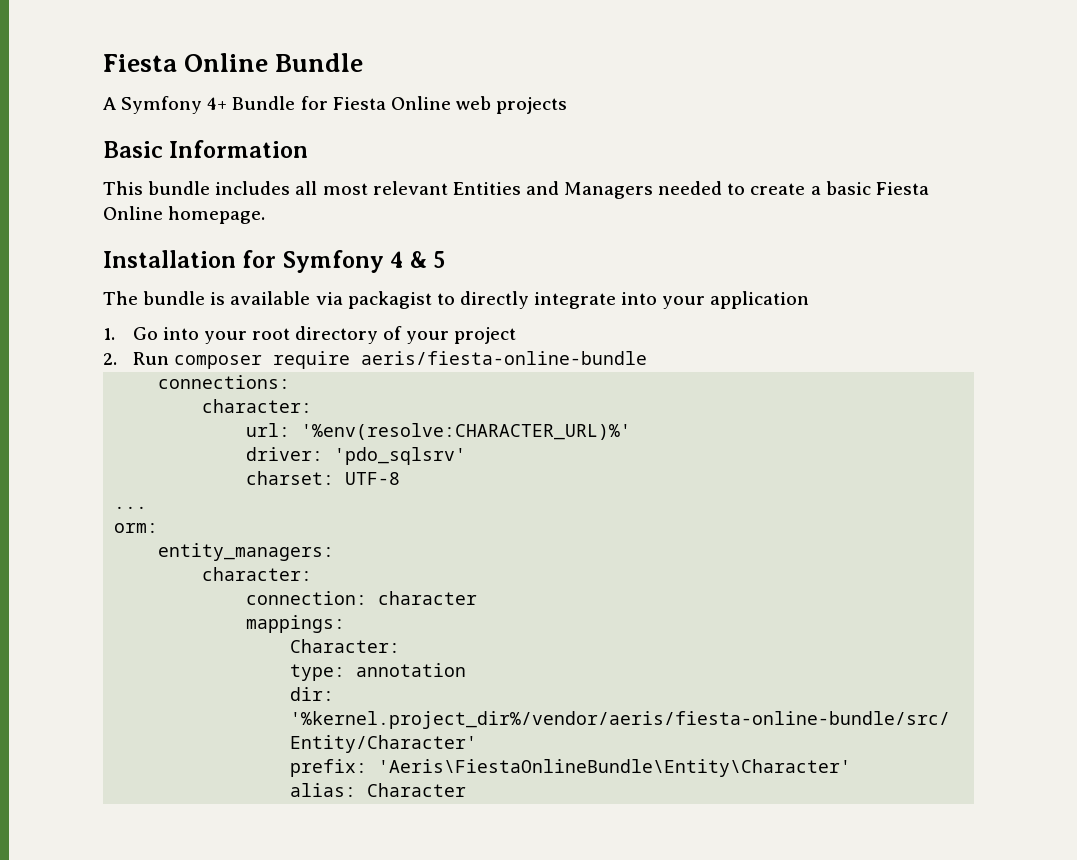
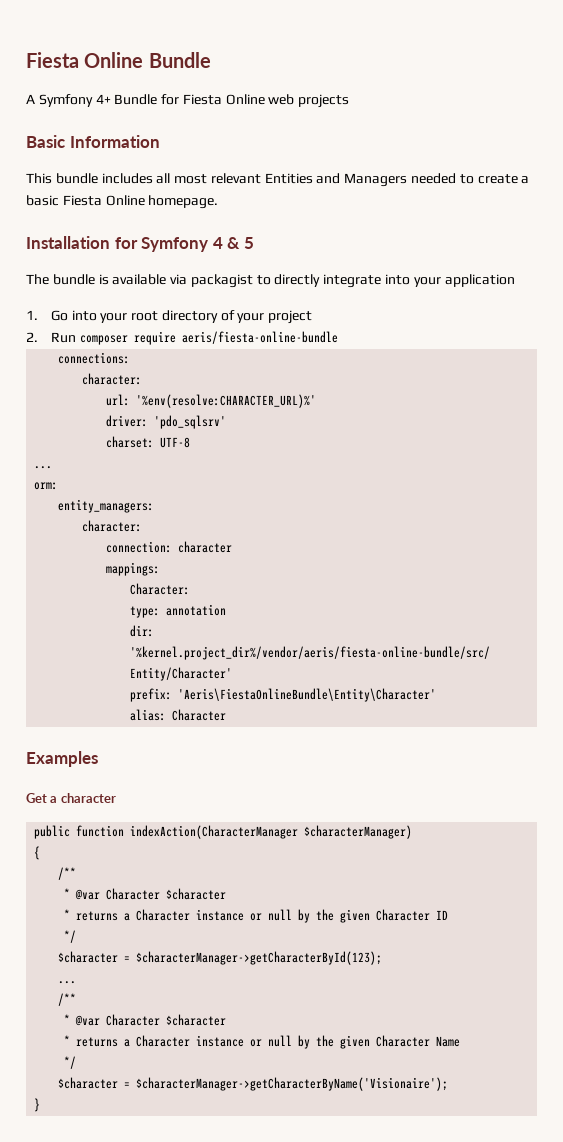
+ Examples
+ Get a character
+ public function indexAction(CharacterManager $characterManager)
+ {
+ /**
+ * @var Character $character
+ * returns a Character instance or null by the given Character ID
+ */
+ $character = $characterManager->getCharacterById(123);
+ ...
+ /**
+ * @var Character $character
+ * returns a Character instance or null by the given Character Name
+ */
+ $character = $characterManager->getCharacterByName('Visionaire');
+ }

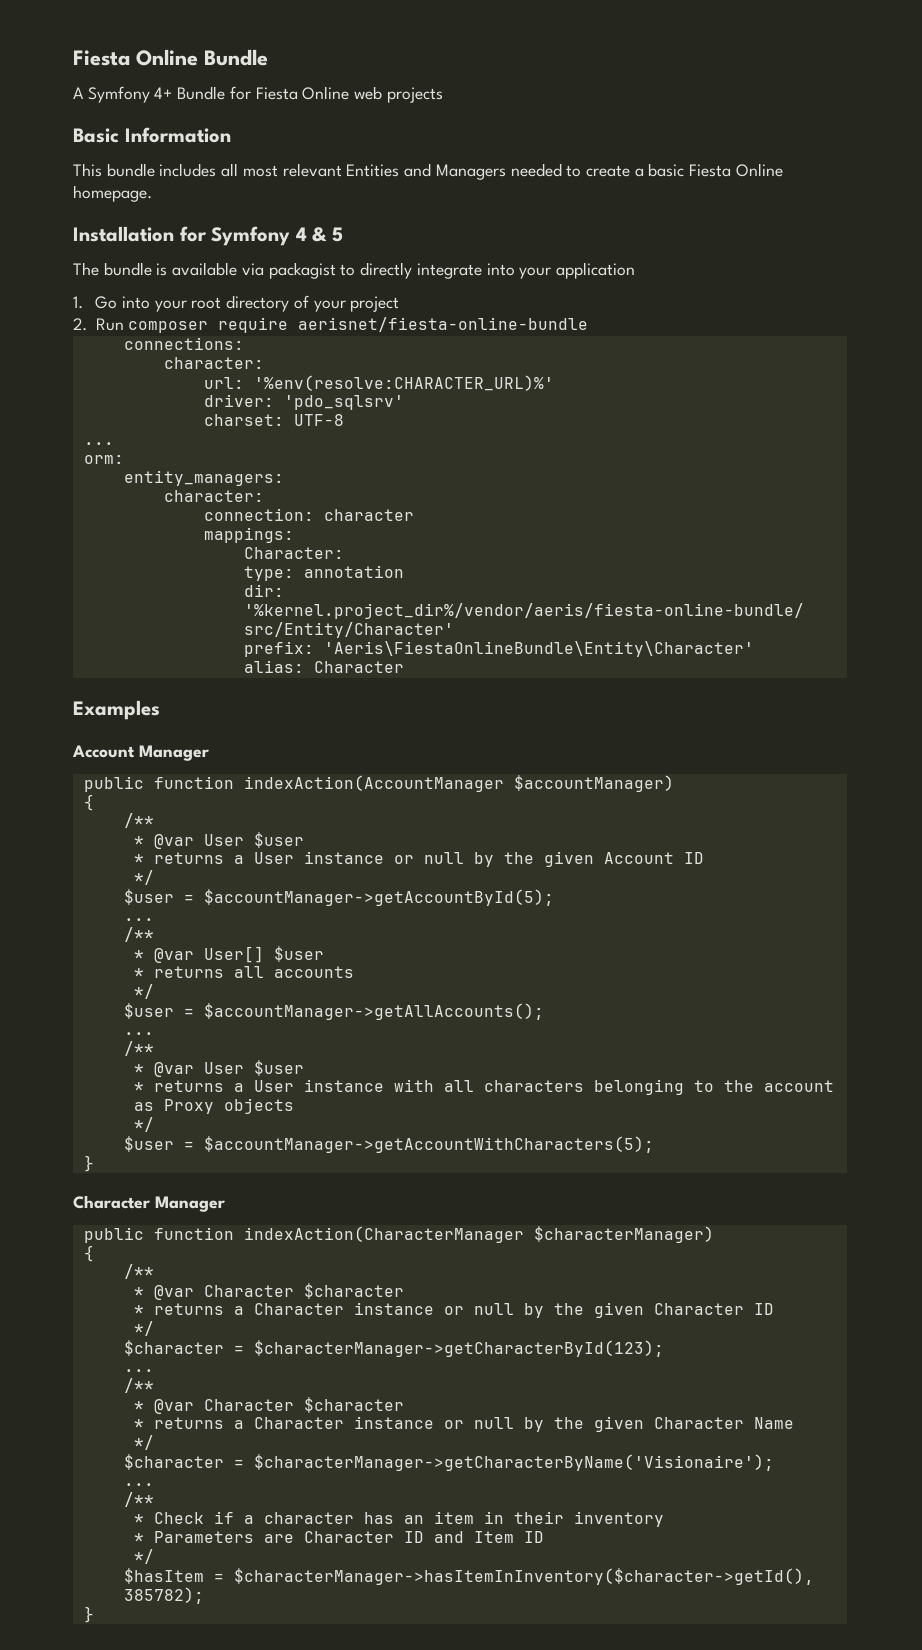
- 2. Run composer require aeris/fiesta-online-bundle
+ 2. Run composer require aerisnet/fiesta-online-bundle
- Get a character
+ Account Manager
+ public function indexAction(AccountManager $accountManager)
+ {
+ /**
+ * @var User $user
+ * returns a User instance or null by the given Account ID
+ */
+ $user = $accountManager->getAccountById(5);
+ ...
+ /**
+ * @var User[] $user
+ * returns all accounts
+ */
+ $user = $accountManager->getAllAccounts();
+ ...
+ /**
+ * @var User $user
+ * returns a User instance with all characters belonging to the account as Proxy objects
+ */
+ $user = $accountManager->getAccountWithCharacters(5);
+ }
+ Character Manager
  $character = $characterManager->getCharacterByName('Visionaire');
+ ...
+ /**
+ * Check if a character has an item in their inventory
+ * Parameters are Character ID and Item ID
+ */
+ $hasItem = $characterManager->hasItemInInventory($character->getId(), 385782);

